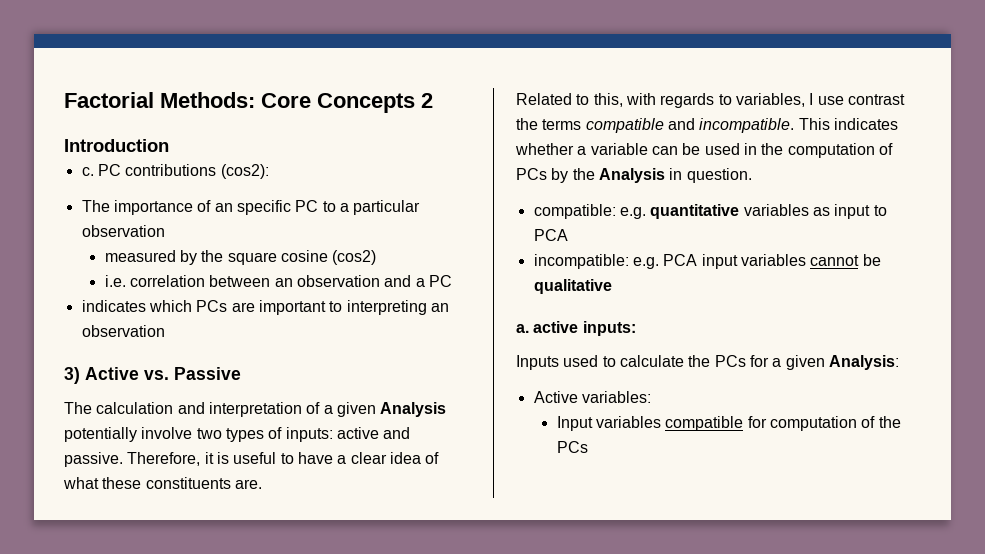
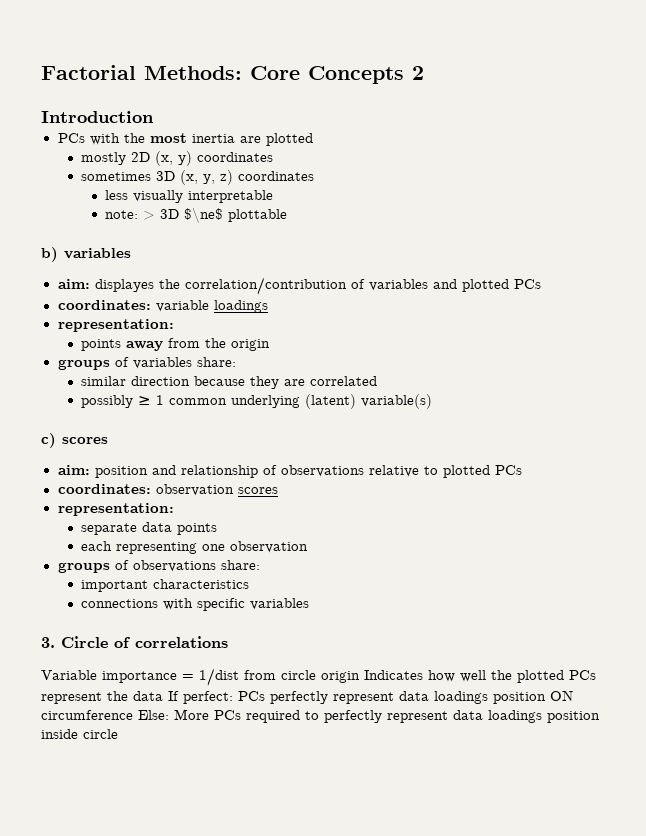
- c. PC contributions (cos2):
- The importance of an specific PC to a particular observation
- measured by the square cosine (cos2)
- i.e. correlation between an observation and a PC
- indicates which PCs are important to interpreting an observation
- 3) Active vs. Passive
- The calculation and interpretation of a given Analysis potentially involve two types of inputs: active and passive. Therefore, it is useful to have a clear idea of what these constituents are.
- Related to this, with regards to variables, I use contrast the terms compatible and incompatible. This indicates whether a variable can be used in the computation of PCs by the Analysis in question.
- compatible: e.g. quantitative variables as input to PCA
- incompatible: e.g. PCA input variables cannot be qualitative
- a. active inputs:
- Inputs used to calculate the PCs for a given Analysis:
- Active variables:
- Input variables compatible for computation of the PCs
+ PCs with the most inertia are plotted
+ mostly 2D (x, y) coordinates
+ sometimes 3D (x, y, z) coordinates
+ less visually interpretable
+ note: > 3D $\ne$ plottable
+ b) variables
+ aim: displayes the correlation/contribution of variables and plotted PCs
+ coordinates: variable loadings
+ representation:
+ points away from the origin
+ groups of variables share:
+ similar direction because they are correlated
+ possibly ≥ 1 common underlying (latent) variable(s)
+ c) scores
+ aim: position and relationship of observations relative to plotted PCs
+ coordinates: observation scores
+ representation:
+ separate data points
+ each representing one observation
+ groups of observations share:
+ important characteristics
+ connections with specific variables
+ 3. Circle of correlations
+ Variable importance = 1/dist from circle origin Indicates how well the plotted PCs represent the data If perfect: PCs perfectly represent data loadings position ON circumference Else: More PCs required to perfectly represent data loadings position inside circle

